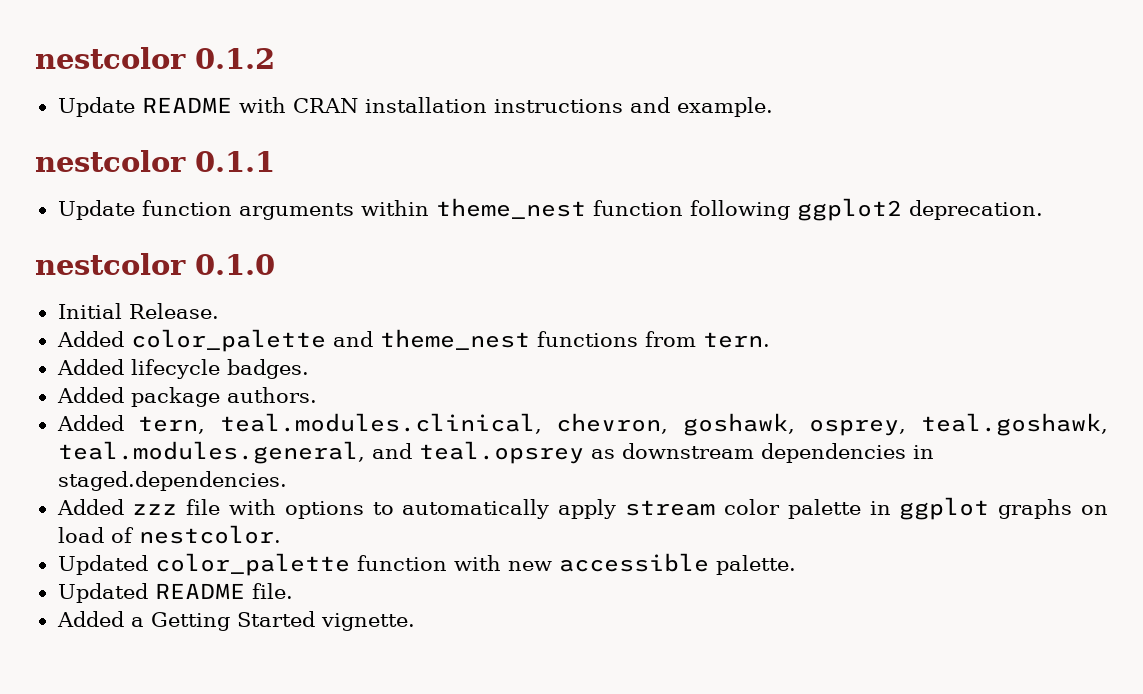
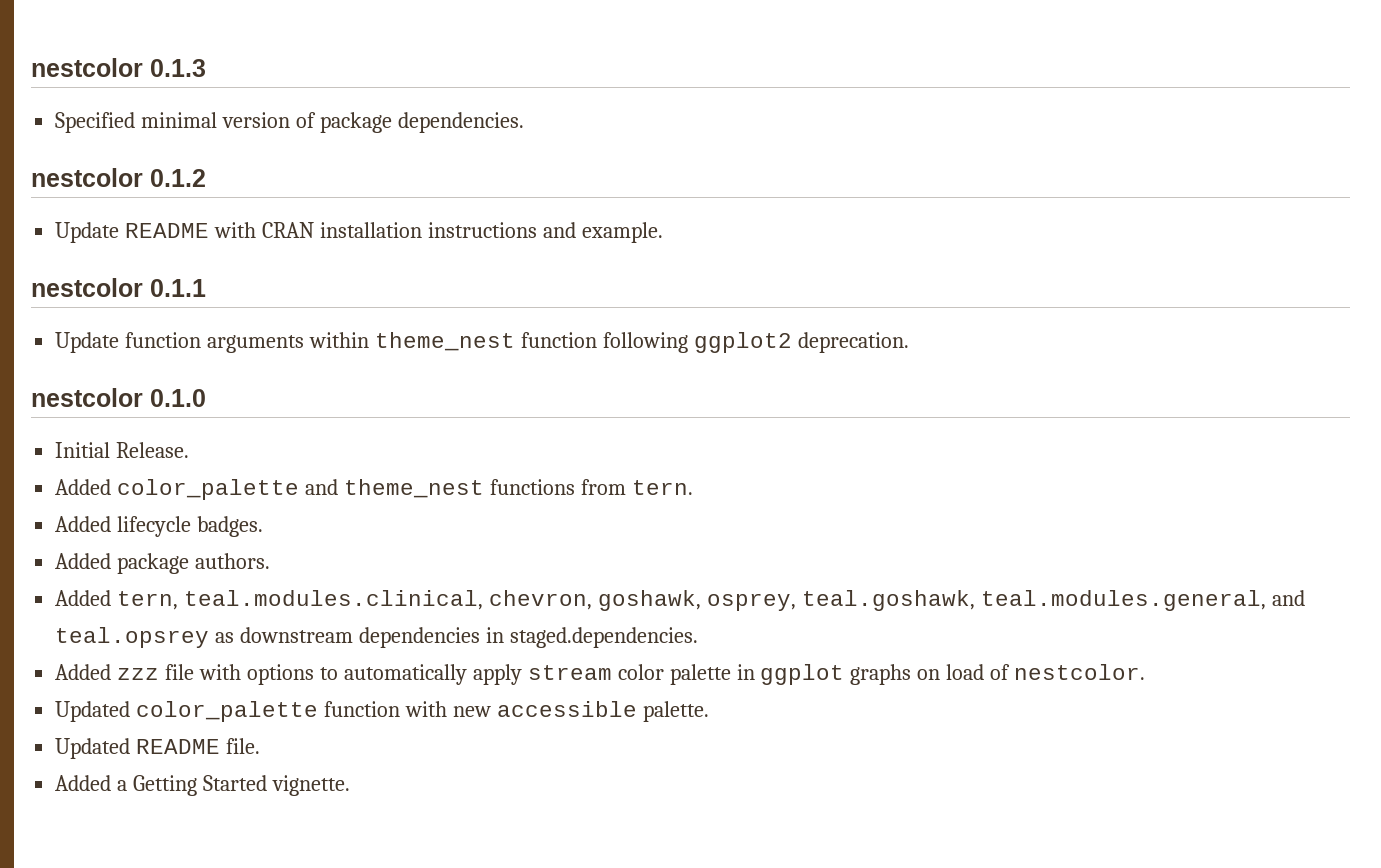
+ nestcolor 0.1.3
+ Specified minimal version of package dependencies.

